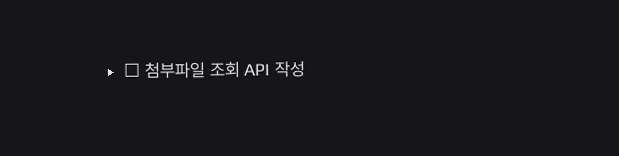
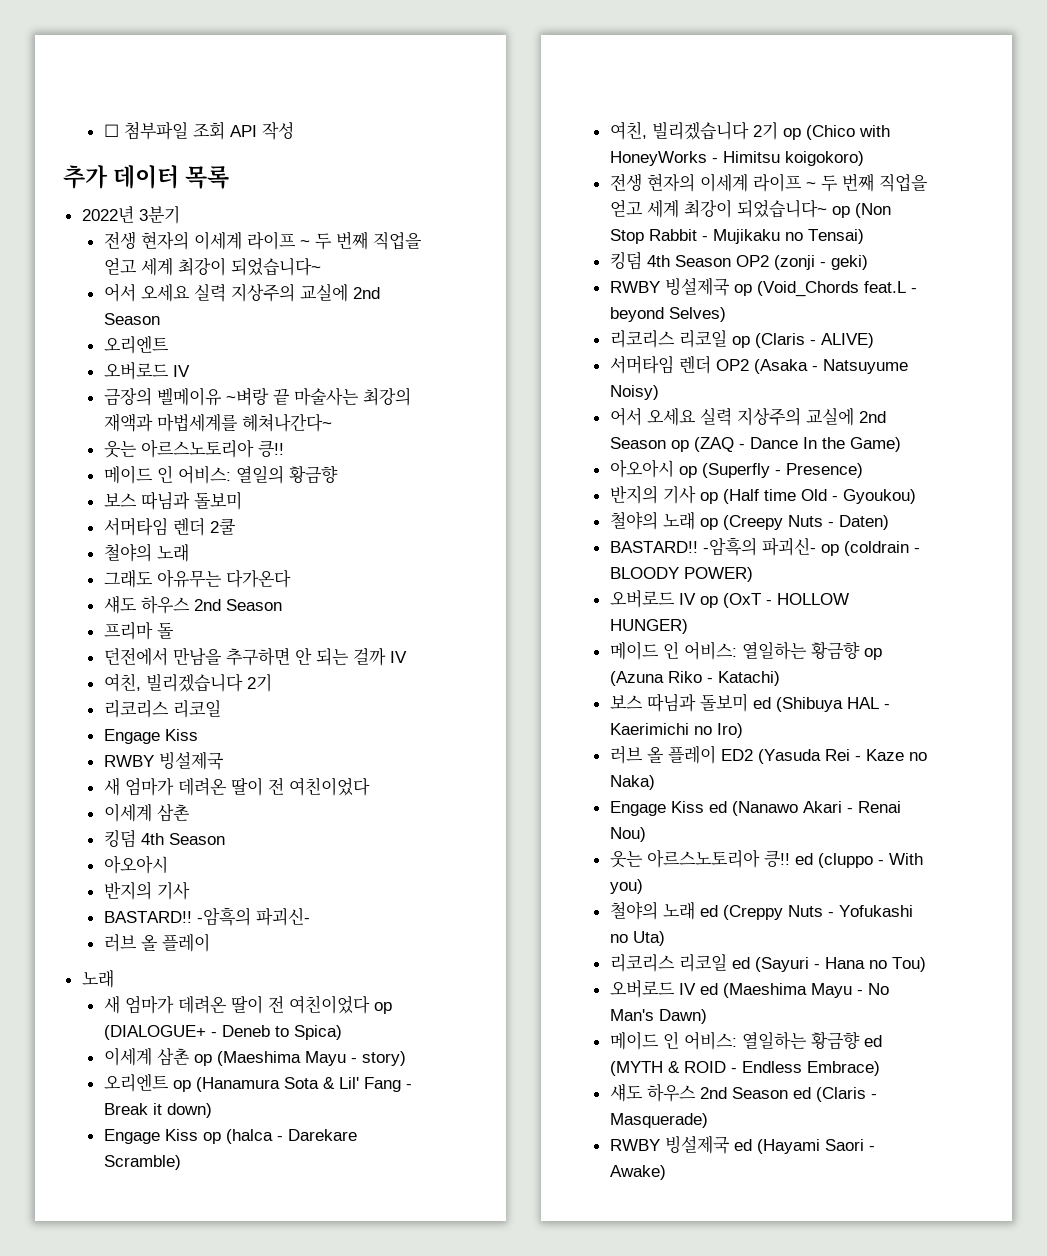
+ 추가 데이터 목록
+ 2022년 3분기
+ 전생 현자의 이세계 라이프 ~ 두 번째 직업을 얻고 세계 최강이 되었습니다~
+ 어서 오세요 실력 지상주의 교실에 2nd Season
+ 오리엔트
+ 오버로드 IV
+ 금장의 벨메이유 ~벼랑 끝 마술사는 최강의 재액과 마법세계를 헤쳐나간다~
+ 웃는 아르스노토리아 킁!!
+ 메이드 인 어비스: 열일의 황금향
+ 보스 따님과 돌보미
+ 서머타임 렌더 2쿨
+ 철야의 노래
+ 그래도 아유무는 다가온다
+ 섀도 하우스 2nd Season
+ 프리마 돌
+ 던전에서 만남을 추구하면 안 되는 걸까 IV
+ 여친, 빌리겠습니다 2기
+ 리코리스 리코일
+ Engage Kiss
+ RWBY 빙설제국
+ 새 엄마가 데려온 딸이 전 여친이었다
+ 이세계 삼촌
+ 킹덤 4th Season
+ 아오아시
+ 반지의 기사
+ BASTARD!! -암흑의 파괴신-
+ 러브 올 플레이
+ 노래
+ 새 엄마가 데려온 딸이 전 여친이었다 op (DIALOGUE+ - Deneb to Spica)
+ 이세계 삼촌 op (Maeshima Mayu - story)
+ 오리엔트 op (Hanamura Sota & Lil' Fang - Break it down)
+ Engage Kiss op (halca - Darekare Scramble)
+ 여친, 빌리겠습니다 2기 op (Chico with HoneyWorks - Himitsu koigokoro)
+ 전생 현자의 이세계 라이프 ~ 두 번째 직업을 얻고 세계 최강이 되었습니다~ op (Non Stop Rabbit - Mujikaku no Tensai)
+ 킹덤 4th Season OP2 (zonji - geki)
+ RWBY 빙설제국 op (Void_Chords feat.L - beyond Selves)
+ 리코리스 리코일 op (Claris - ALIVE)
+ 서머타임 렌더 OP2 (Asaka - Natsuyume Noisy)
+ 어서 오세요 실력 지상주의 교실에 2nd Season op (ZAQ - Dance In the Game)
+ 아오아시 op (Superfly - Presence)
+ 반지의 기사 op (Half time Old - Gyoukou)
+ 철야의 노래 op (Creepy Nuts - Daten)
+ BASTARD!! -암흑의 파괴신- op (coldrain - BLOODY POWER)
+ 오버로드 IV op (OxT - HOLLOW HUNGER)
+ 메이드 인 어비스: 열일하는 황금향 op (Azuna Riko - Katachi)
+ 보스 따님과 돌보미 ed (Shibuya HAL - Kaerimichi no Iro)
+ 러브 올 플레이 ED2 (Yasuda Rei - Kaze no Naka)
+ Engage Kiss ed (Nanawo Akari - Renai Nou)
+ 웃는 아르스노토리아 킁!! ed (cluppo - With you)
+ 철야의 노래 ed (Creppy Nuts - Yofukashi no Uta)
+ 리코리스 리코일 ed (Sayuri - Hana no Tou)
+ 오버로드 IV ed (Maeshima Mayu - No Man's Dawn)
+ 메이드 인 어비스: 열일하는 황금향 ed (MYTH & ROID - Endless Embrace)
+ 섀도 하우스 2nd Season ed (Claris - Masquerade)
+ RWBY 빙설제국 ed (Hayami Saori - Awake)

